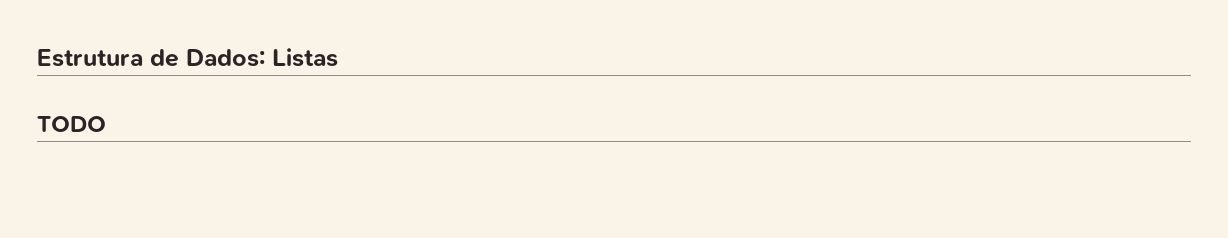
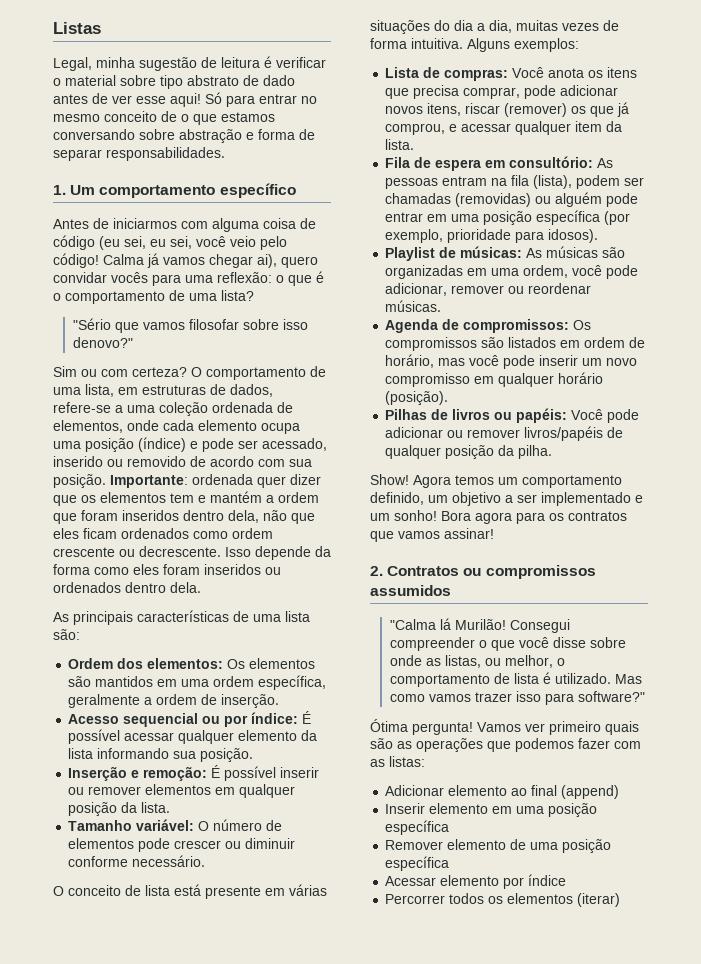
- Estrutura de Dados: Listas
- TODO
+ Listas
+ Legal, minha sugestão de leitura é verificar o material sobre tipo abstrato de dado antes de ver esse aqui! Só para entrar no mesmo conceito de o que estamos conversando sobre abstração e forma de separar responsabilidades.
+ 1. Um comportamento específico
+ Antes de iniciarmos com alguma coisa de código (eu sei, eu sei, você veio pelo código! Calma já vamos chegar ai), quero convidar vocês para uma reflexão: o que é o comportamento de uma lista?
+ "Sério que vamos filosofar sobre isso denovo?"
+ Sim ou com certeza? O comportamento de uma lista, em estruturas de dados, refere-se a uma coleção ordenada de elementos, onde cada elemento ocupa uma posição (índice) e pode ser acessado, inserido ou removido de acordo com sua posição. Importante: ordenada quer dizer que os elementos tem e mantém a ordem que foram inseridos dentro dela, não que eles ficam ordenados como ordem crescente ou decrescente. Isso depende da forma como eles foram inseridos ou ordenados dentro dela.
+ As principais características de uma lista são:
+ Ordem dos elementos: Os elementos são mantidos em uma ordem específica, geralmente a ordem de inserção.
+ Acesso sequencial ou por índice: É possível acessar qualquer elemento da lista informando sua posição.
+ Inserção e remoção: É possível inserir ou remover elementos em qualquer posição da lista.
+ Tamanho variável: O número de elementos pode crescer ou diminuir conforme necessário.
+ O conceito de lista está presente em várias situações do dia a dia, muitas vezes de forma intuitiva. Alguns exemplos:
+ Lista de compras: Você anota os itens que precisa comprar, pode adicionar novos itens, riscar (remover) os que já comprou, e acessar qualquer item da lista.
+ Fila de espera em consultório: As pessoas entram na fila (lista), podem ser chamadas (removidas) ou alguém pode entrar em uma posição específica (por exemplo, prioridade para idosos).
+ Playlist de músicas: As músicas são organizadas em uma ordem, você pode adicionar, remover ou reordenar músicas.
+ Agenda de compromissos: Os compromissos são listados em ordem de horário, mas você pode inserir um novo compromisso em qualquer horário (posição).
+ Pilhas de livros ou papéis: Você pode adicionar ou remover livros/papéis de qualquer posição da pilha.
+ Show! Agora temos um comportamento definido, um objetivo a ser implementado e um sonho! Bora agora para os contratos que vamos assinar!
+ 2. Contratos ou compromissos assumidos
+ "Calma lá Murilão! Consegui compreender o que você disse sobre onde as listas, ou melhor, o comportamento de lista é utilizado. Mas como vamos trazer isso para software?"
+ Ótima pergunta! Vamos ver primeiro quais são as operações que podemos fazer com as listas:
+ Adicionar elemento ao final (append)
+ Inserir elemento em uma posição específica
+ Remover elemento de uma posição específica
+ Acessar elemento por índice
+ Percorrer todos os elementos (iterar)

